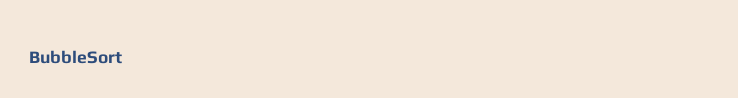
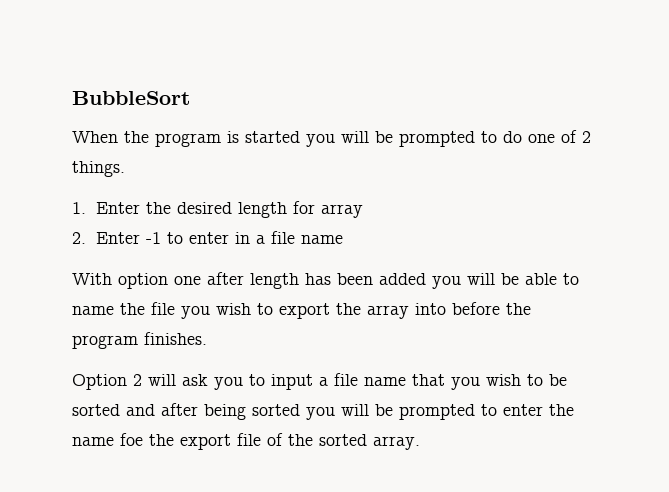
+ When the program is started you will be prompted to do one of 2 things.
+ 1. Enter the desired length for array
+ 2. Enter -1 to enter in a file name
+ With option one after length has been added you will be able to name the file you wish to export the array into before the program finishes.
+ Option 2 will ask you to input a file name that you wish to be sorted and after being sorted you will be prompted to enter the name foe the export file of the sorted array.

